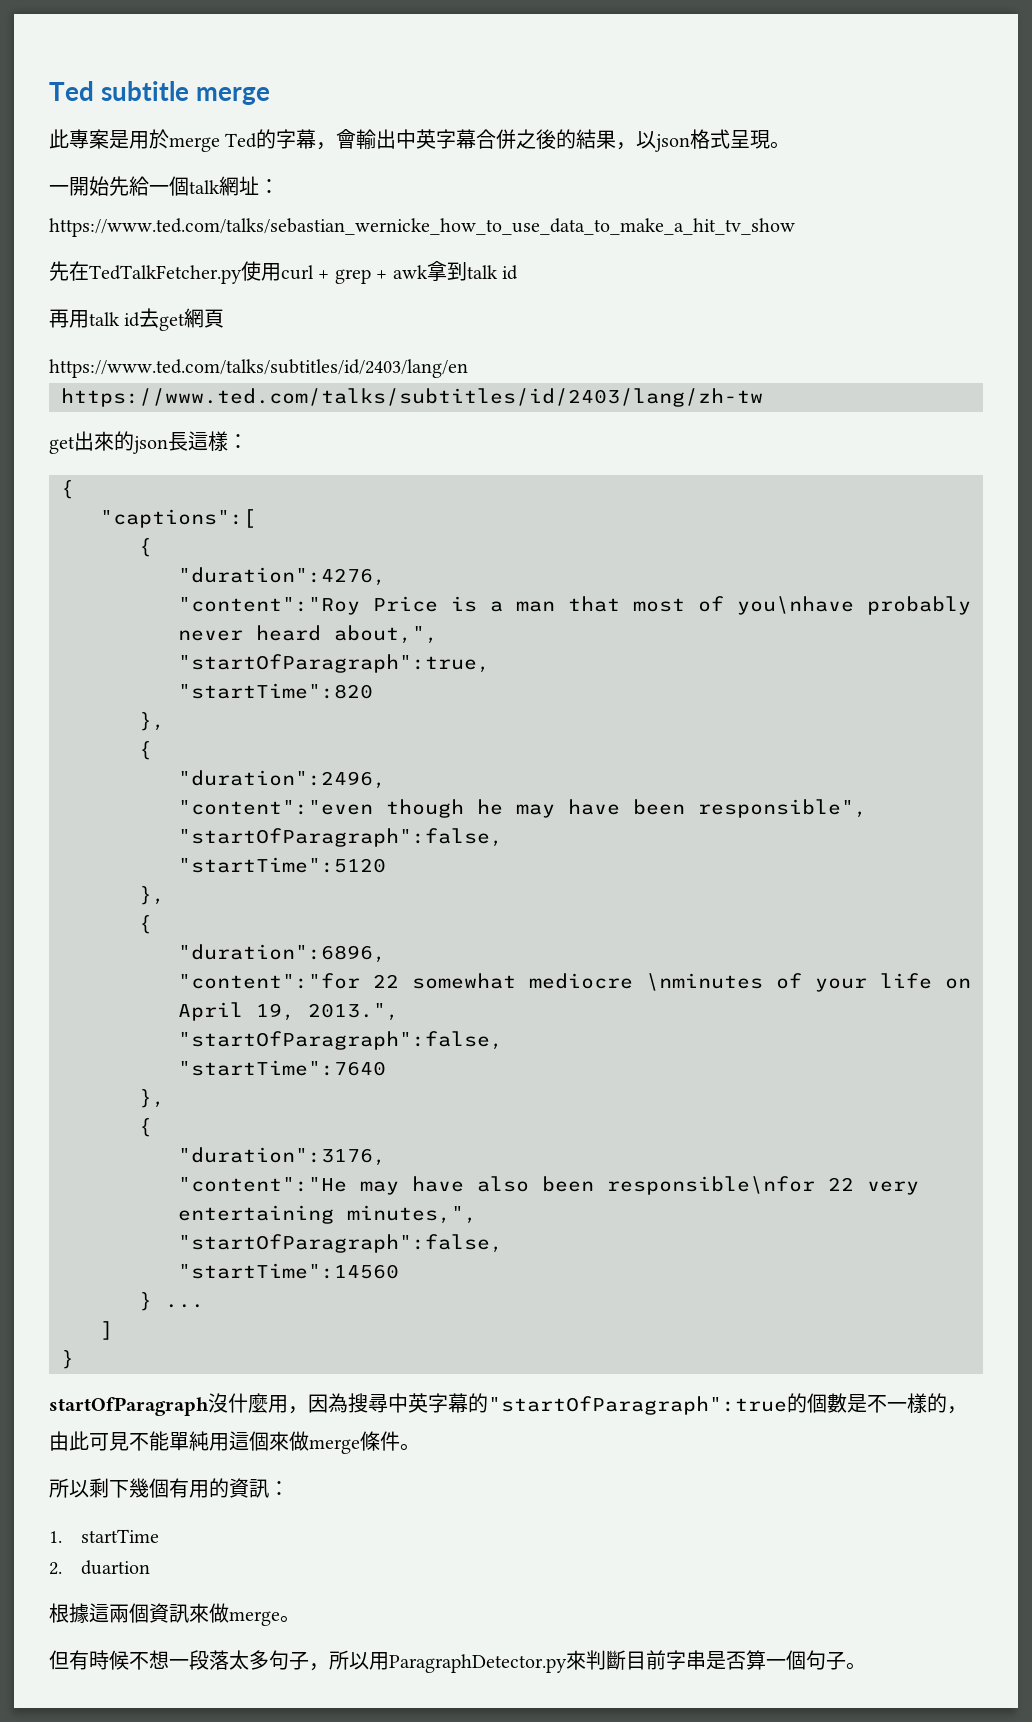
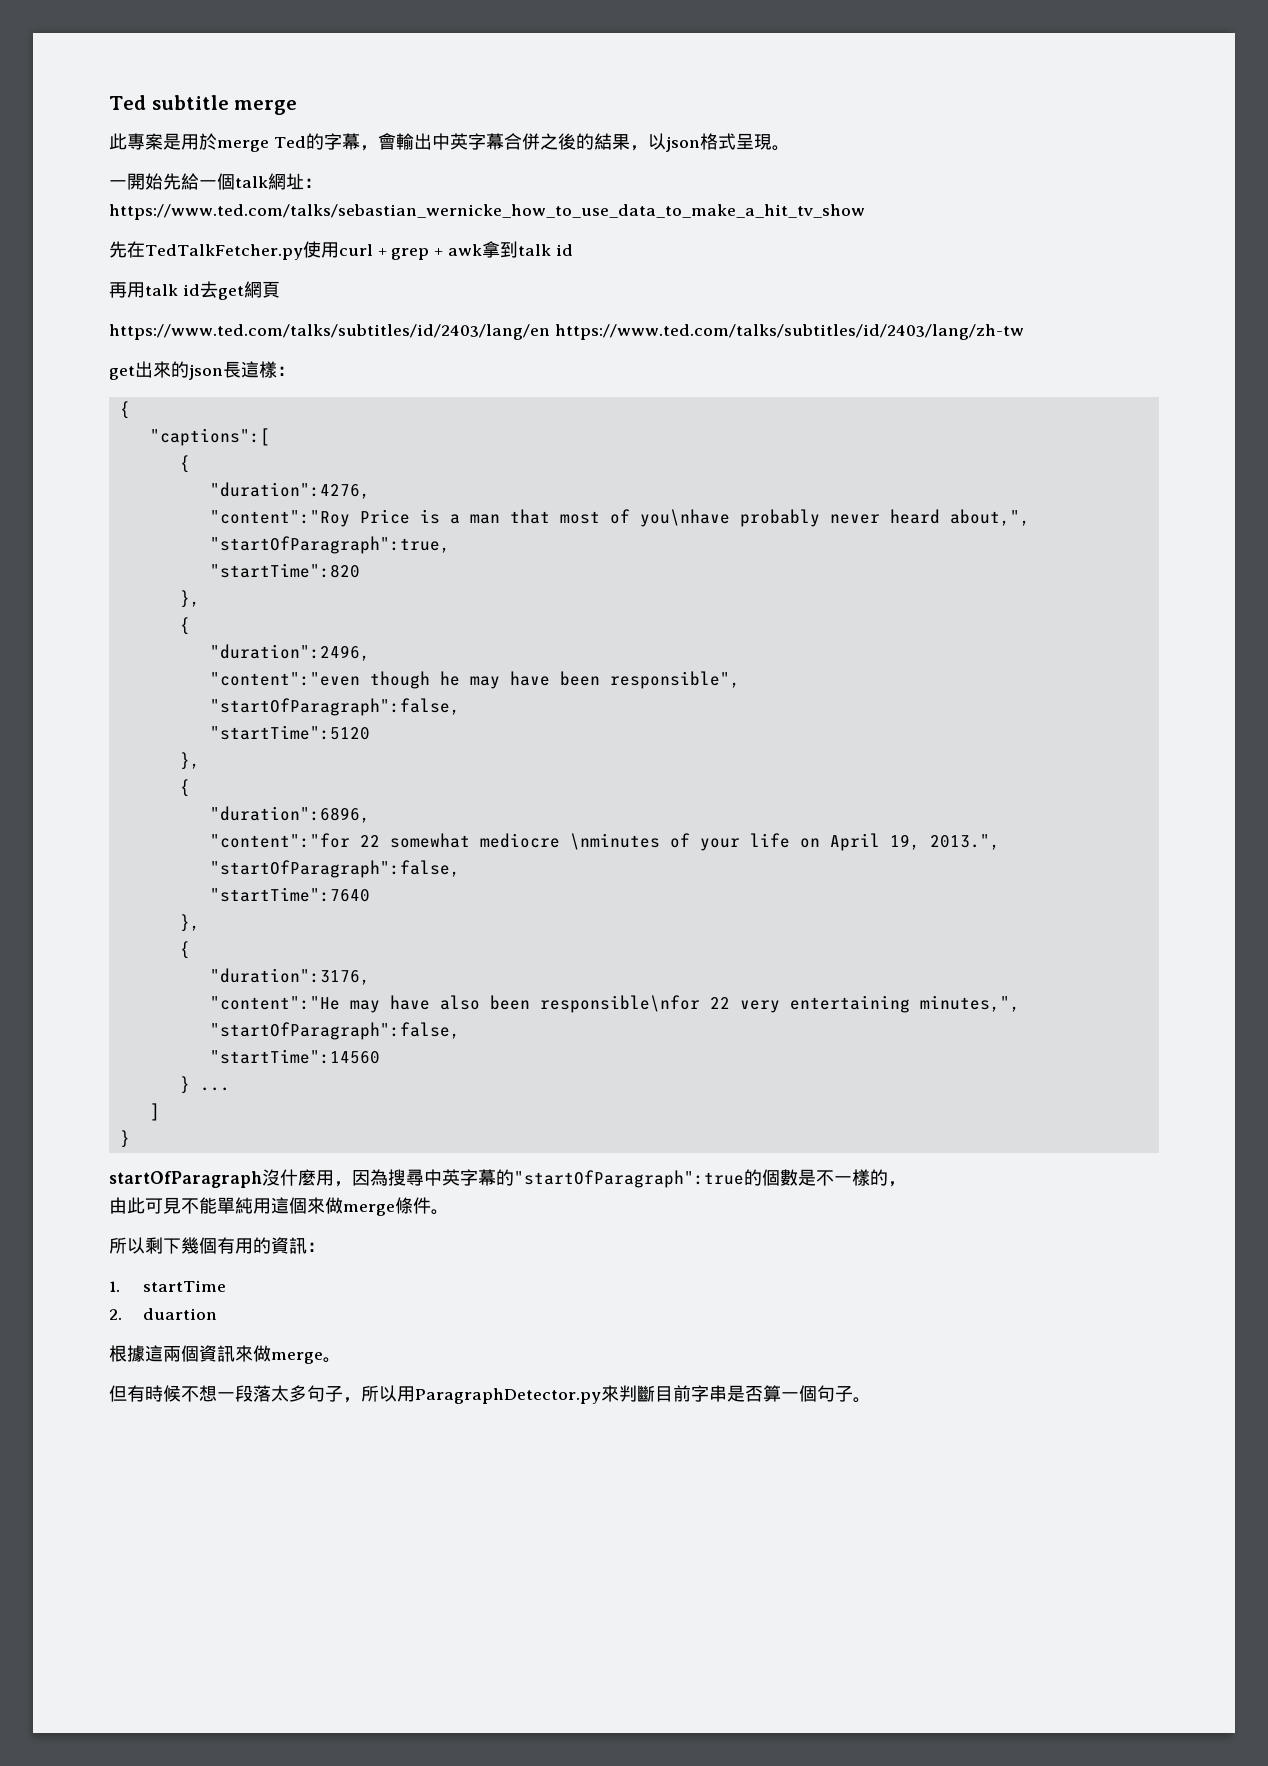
- https://www.ted.com/talks/subtitles/id/2403/lang/en
- https://www.ted.com/talks/subtitles/id/2403/lang/zh-tw
+ https://www.ted.com/talks/subtitles/id/2403/lang/en https://www.ted.com/talks/subtitles/id/2403/lang/zh-tw

